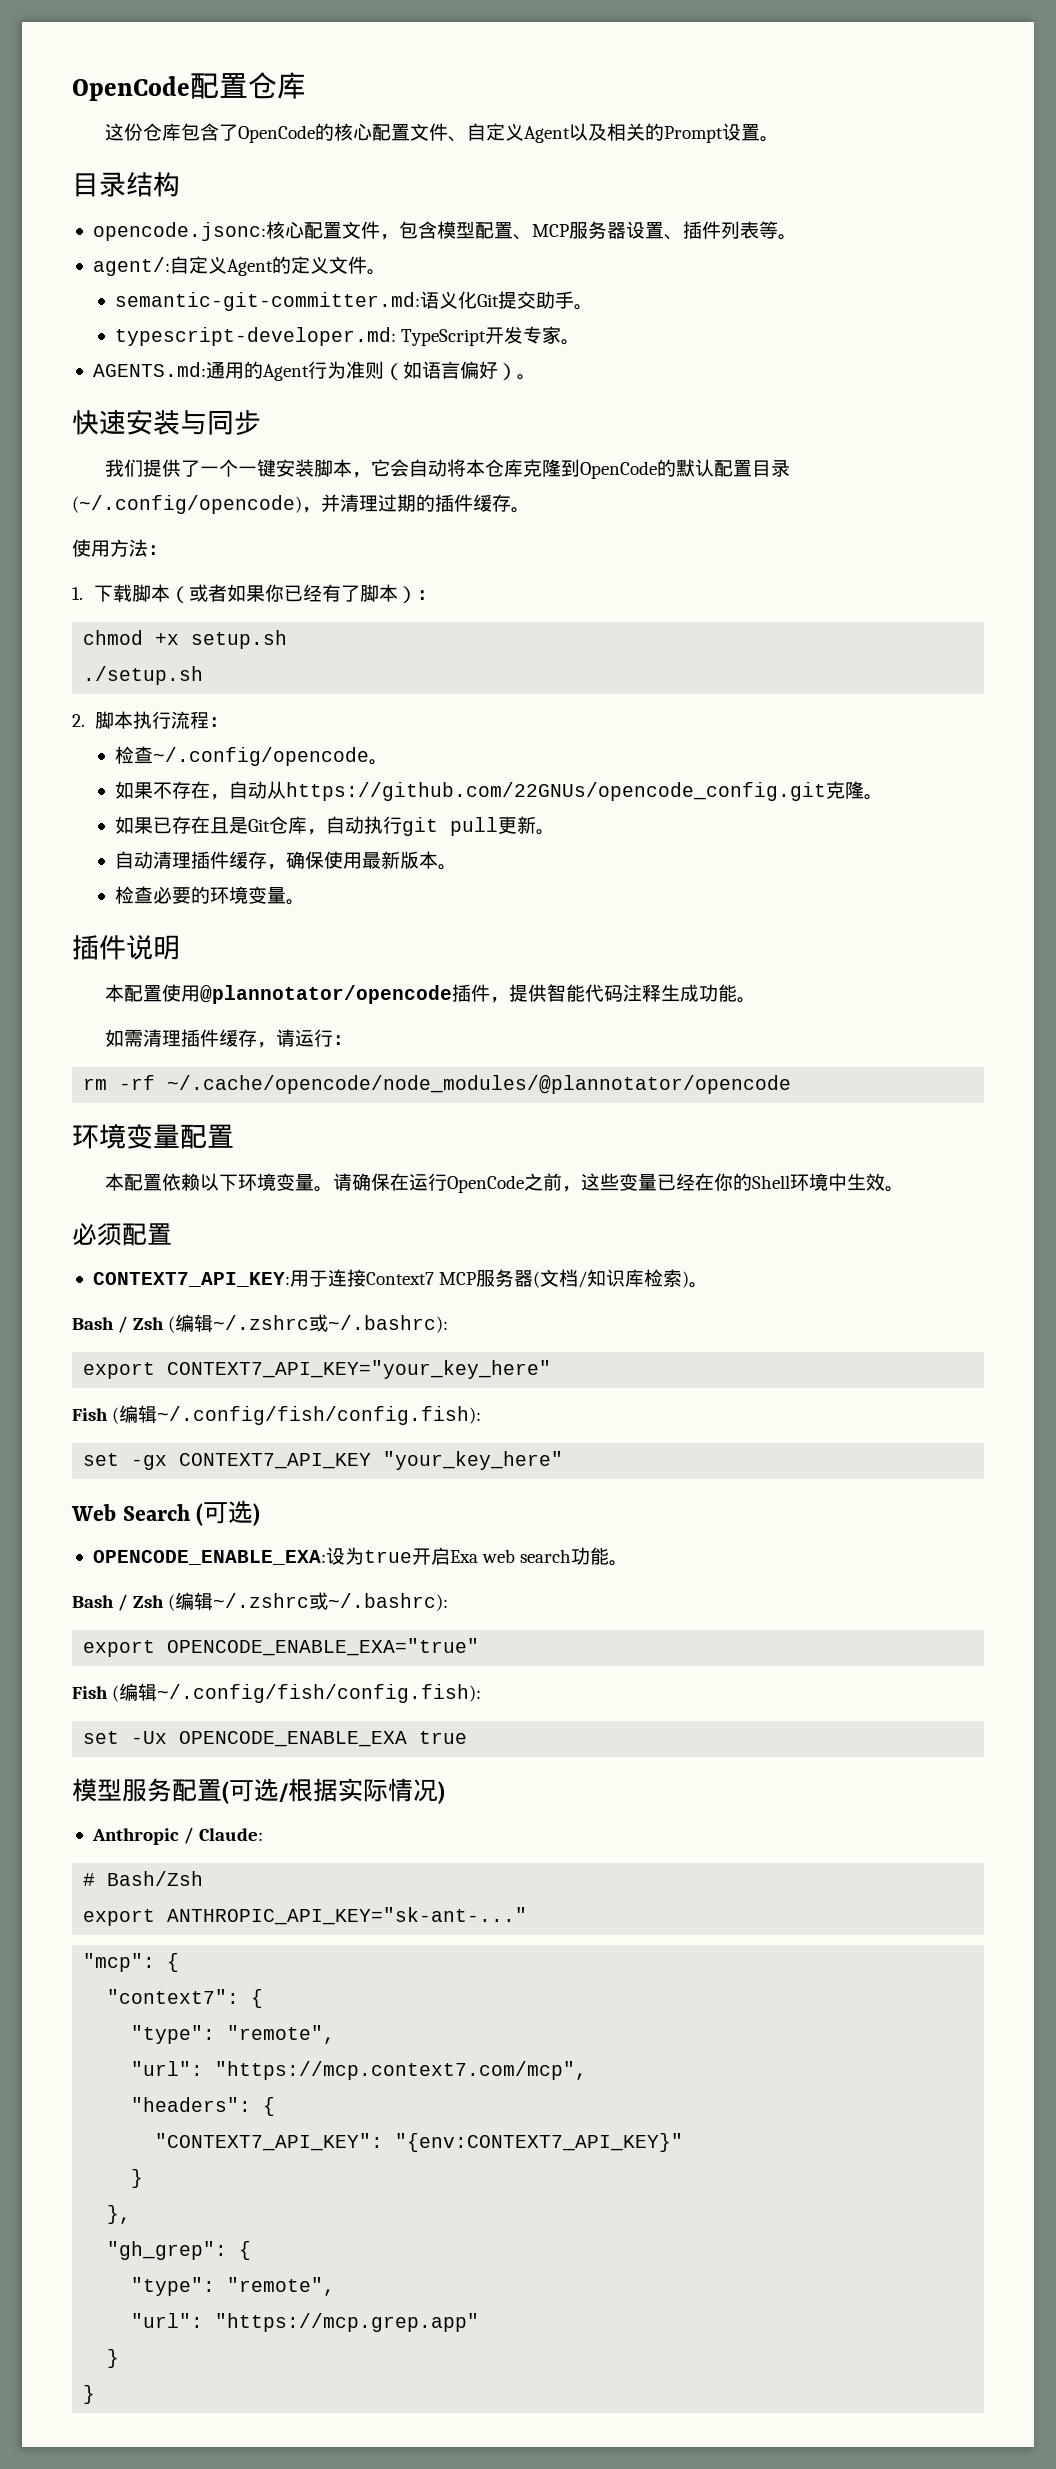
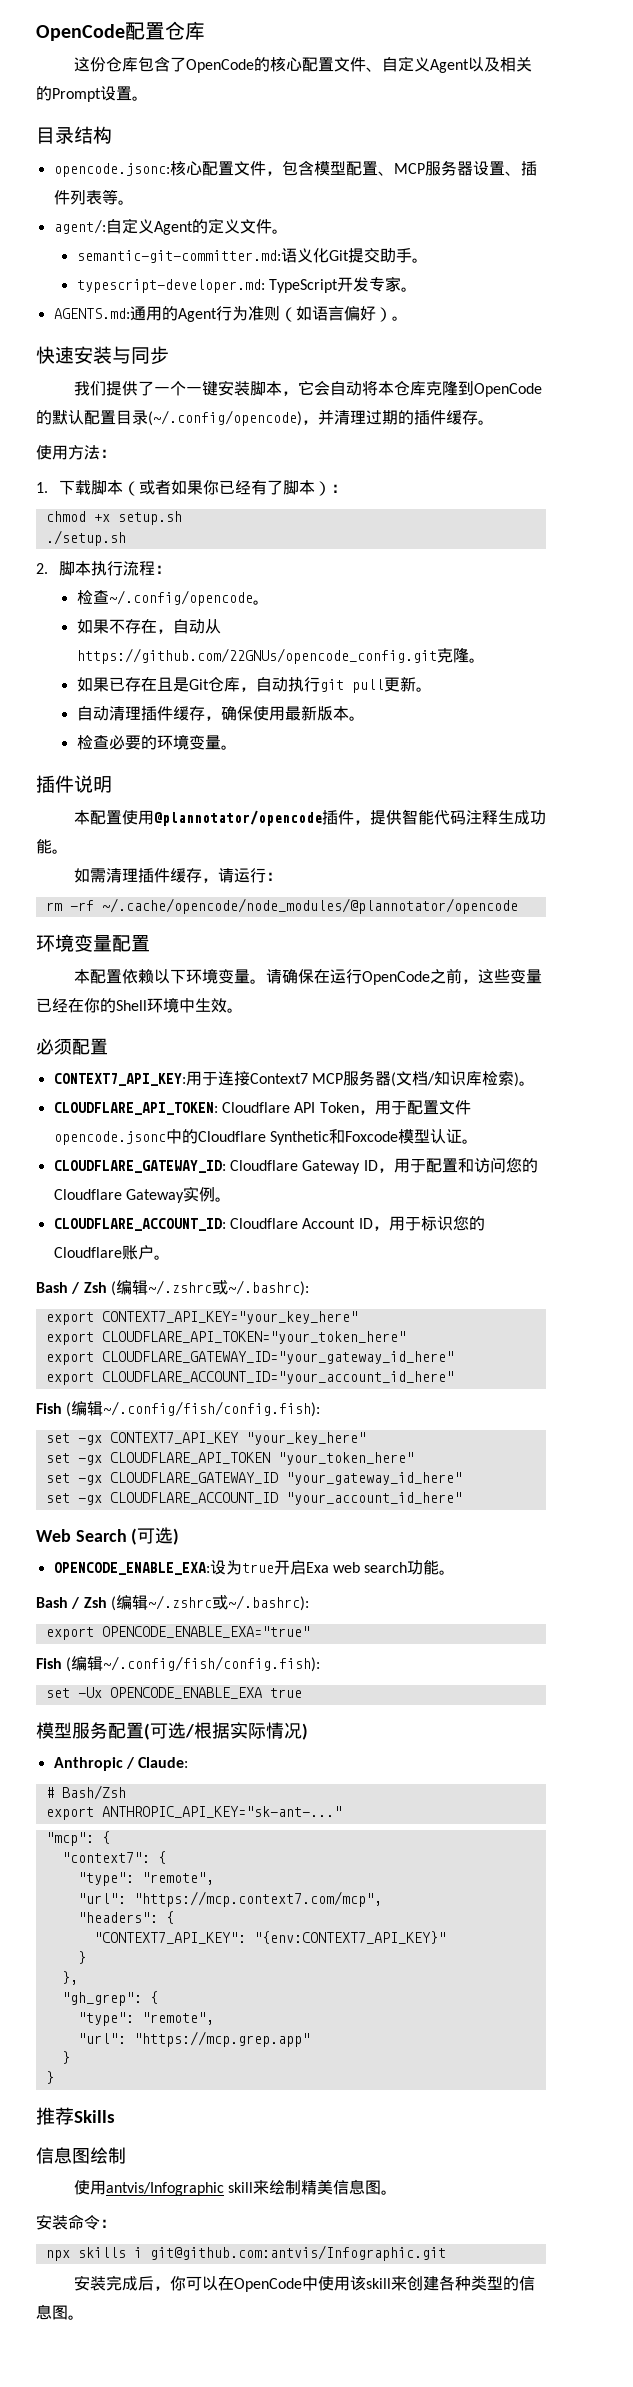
+ CLOUDFLARE_API_TOKEN: Cloudflare API Token，用于配置文件opencode.jsonc中的Cloudflare Synthetic和Foxcode模型认证。
+ CLOUDFLARE_GATEWAY_ID: Cloudflare Gateway ID，用于配置和访问您的Cloudflare Gateway实例。
+ CLOUDFLARE_ACCOUNT_ID: Cloudflare Account ID，用于标识您的Cloudflare账户。
+ export CLOUDFLARE_API_TOKEN="your_token_here"
+ export CLOUDFLARE_GATEWAY_ID="your_gateway_id_here"
+ export CLOUDFLARE_ACCOUNT_ID="your_account_id_here"
+ set -gx CLOUDFLARE_API_TOKEN "your_token_here"
+ set -gx CLOUDFLARE_GATEWAY_ID "your_gateway_id_here"
+ set -gx CLOUDFLARE_ACCOUNT_ID "your_account_id_here"
+ 推荐Skills
+ 信息图绘制
+ 使用antvis/Infographic skill来绘制精美信息图。
+ 安装命令：
+ npx skills i git@github.com:antvis/Infographic.git
+ 安装完成后，你可以在OpenCode中使用该skill来创建各种类型的信息图。

